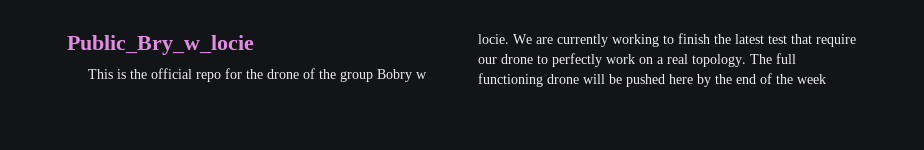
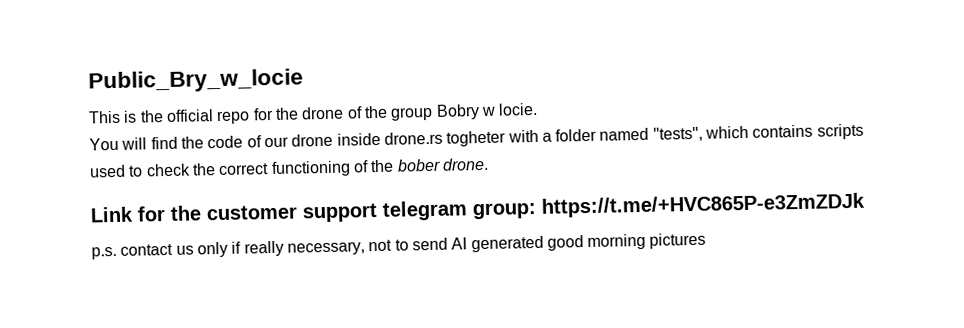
- This is the official repo for the drone of the group Bobry w locie. We are currently working to finish the latest test that require our drone to perfectly work on a real topology. The full functioning drone will be pushed here by the end of the week
+ This is the official repo for the drone of the group Bobry w locie.
+ You will find the code of our drone inside drone.rs togheter with a folder named "tests", which contains scripts used to check the correct functioning of the bober drone.
+ Link for the customer support telegram group: https://t.me/+HVC865P-e3ZmZDJk
+ p.s. contact us only if really necessary, not to send AI generated good morning pictures

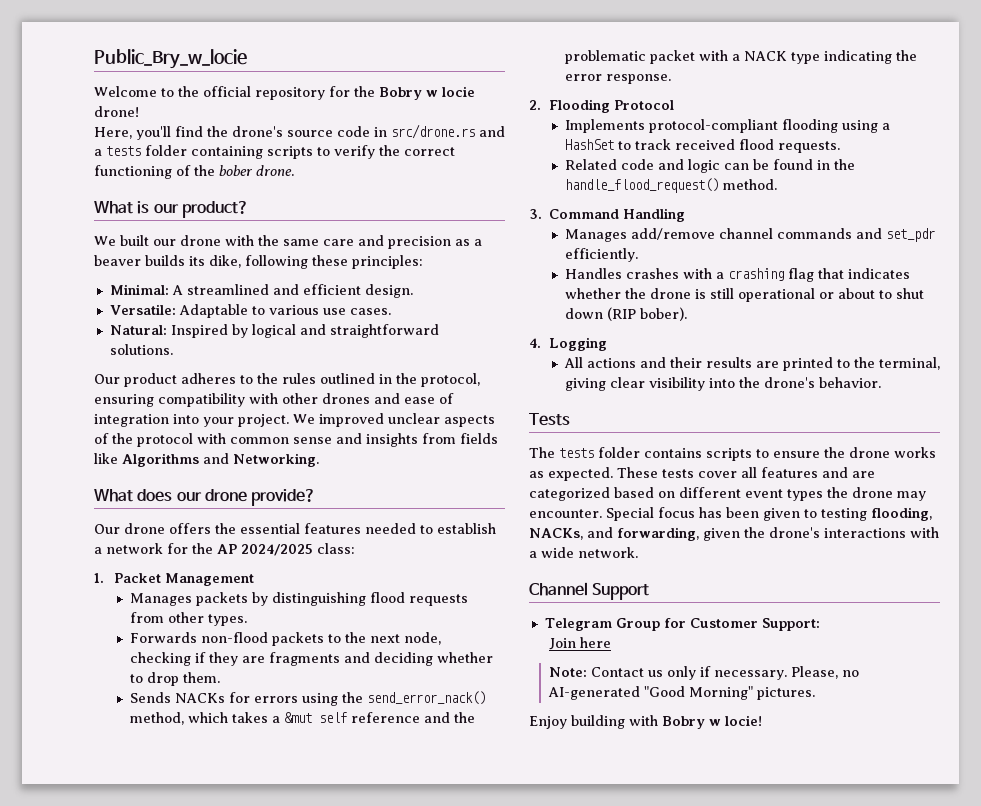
- This is the official repo for the drone of the group Bobry w locie.
- You will find the code of our drone inside drone.rs togheter with a folder named "tests", which contains scripts used to check the correct functioning of the bober drone.
+ Welcome to the official repository for the Bobry w locie drone!
+ Here, you'll find the drone's source code in src/drone.rs and a tests folder containing scripts to verify the correct functioning of the bober drone.
- Link for the customer support telegram group: https://t.me/+HVC865P-e3ZmZDJk
- p.s. contact us only if really necessary, not to send AI generated good morning pictures
+ What is our product?
+ We built our drone with the same care and precision as a beaver builds its dike, following these principles:
+ Minimal: A streamlined and efficient design.
+ Versatile: Adaptable to various use cases.
+ Natural: Inspired by logical and straightforward solutions.
+ Our product adheres to the rules outlined in the protocol, ensuring compatibility with other drones and ease of integration into your project. We improved unclear aspects of the protocol with common sense and insights from fields like Algorithms and Networking.
+ What does our drone provide?
+ Our drone offers the essential features needed to establish a network for the AP 2024/2025 class:
+ 1. Packet Management
+ Manages packets by distinguishing flood requests from other types.
+ Forwards non-flood packets to the next node, checking if they are fragments and deciding whether to drop them.
+ Sends NACKs for errors using the send_error_nack() method, which takes a &mut self reference and the problematic packet with a NACK type indicating the error response.
+ 2. Flooding Protocol
+ Implements protocol-compliant flooding using a HashSet to track received flood requests.
+ Related code and logic can be found in the handle_flood_request() method.
+ 3. Command Handling
+ Manages add/remove channel commands and set_pdr efficiently.
+ Handles crashes with a crashing flag that indicates whether the drone is still operational or about to shut down (RIP bober).
+ 4. Logging
+ All actions and their results are printed to the terminal, giving clear visibility into the drone's behavior.
+ Tests
+ The tests folder contains scripts to ensure the drone works as expected. These tests cover all features and are categorized based on different event types the drone may encounter. Special focus has been given to testing flooding, NACKs, and forwarding, given the drone's interactions with a wide network.
+ Channel Support
+ Telegram Group for Customer Support:
+ Join here
+ Note: Contact us only if necessary. Please, no AI-generated "Good Morning" pictures.
+ Enjoy building with Bobry w locie!

